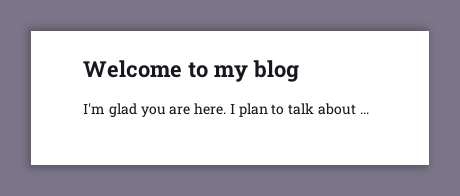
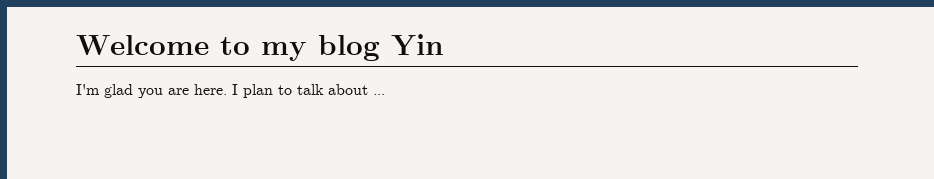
- Welcome to my blog
+ Welcome to my blog Yin

